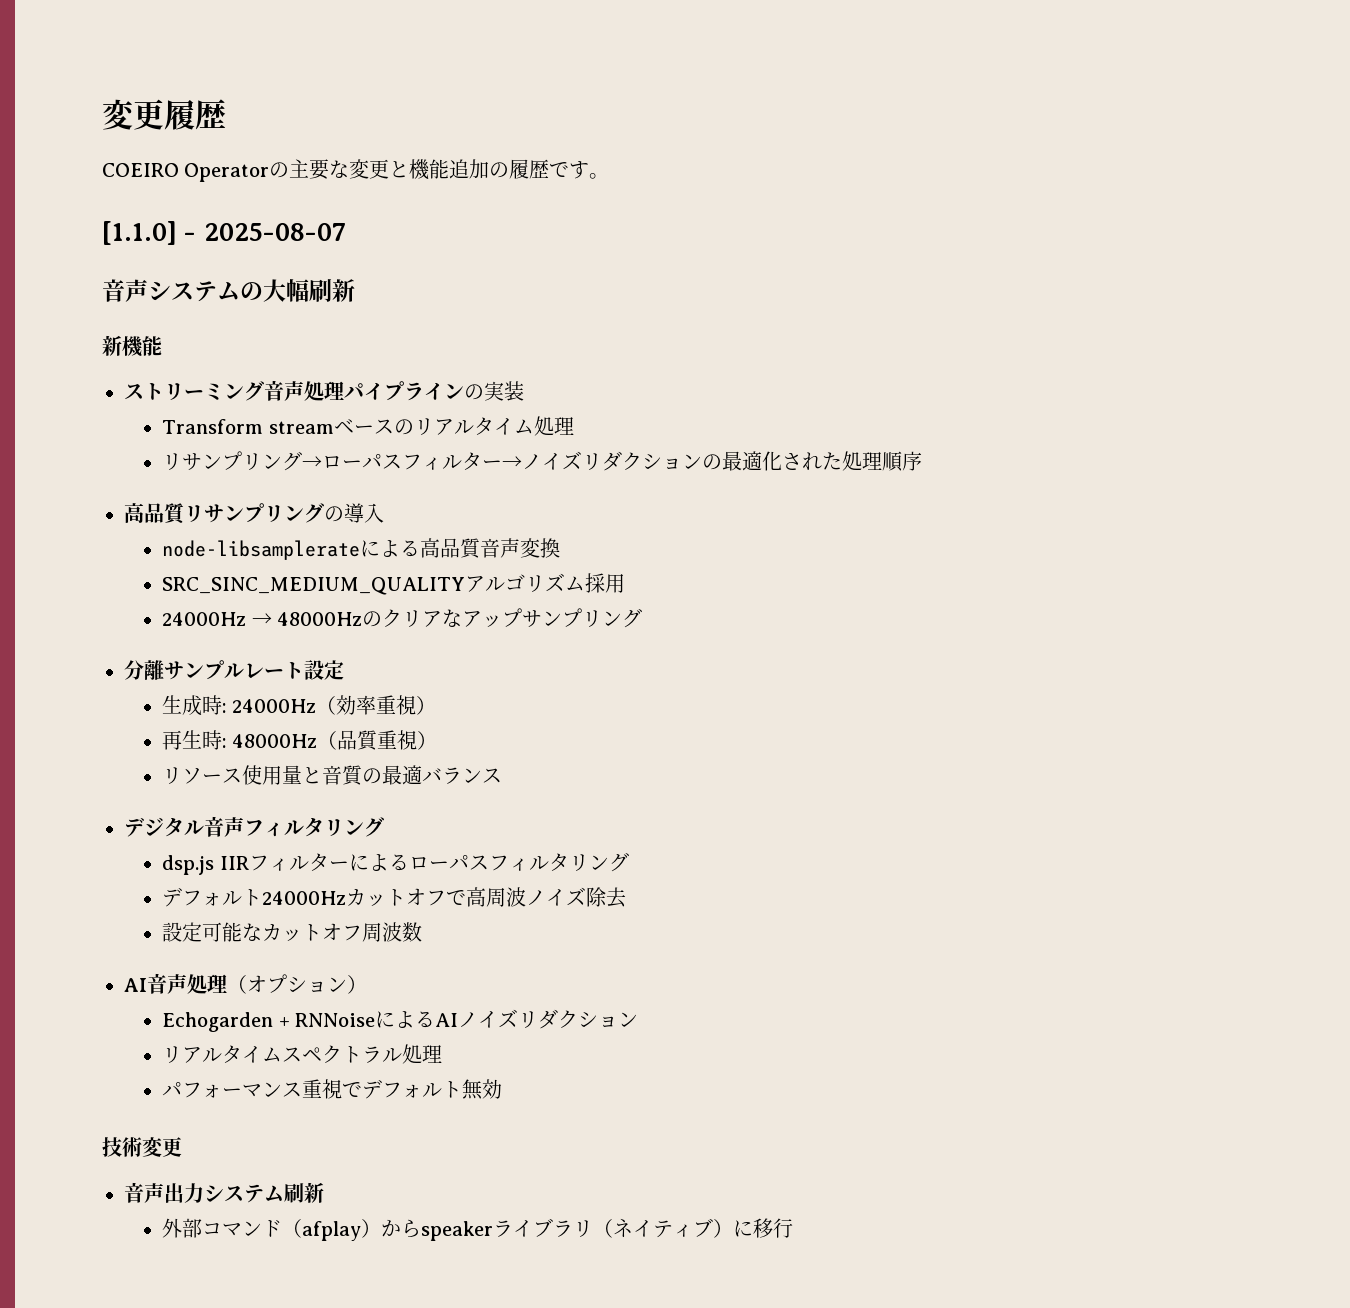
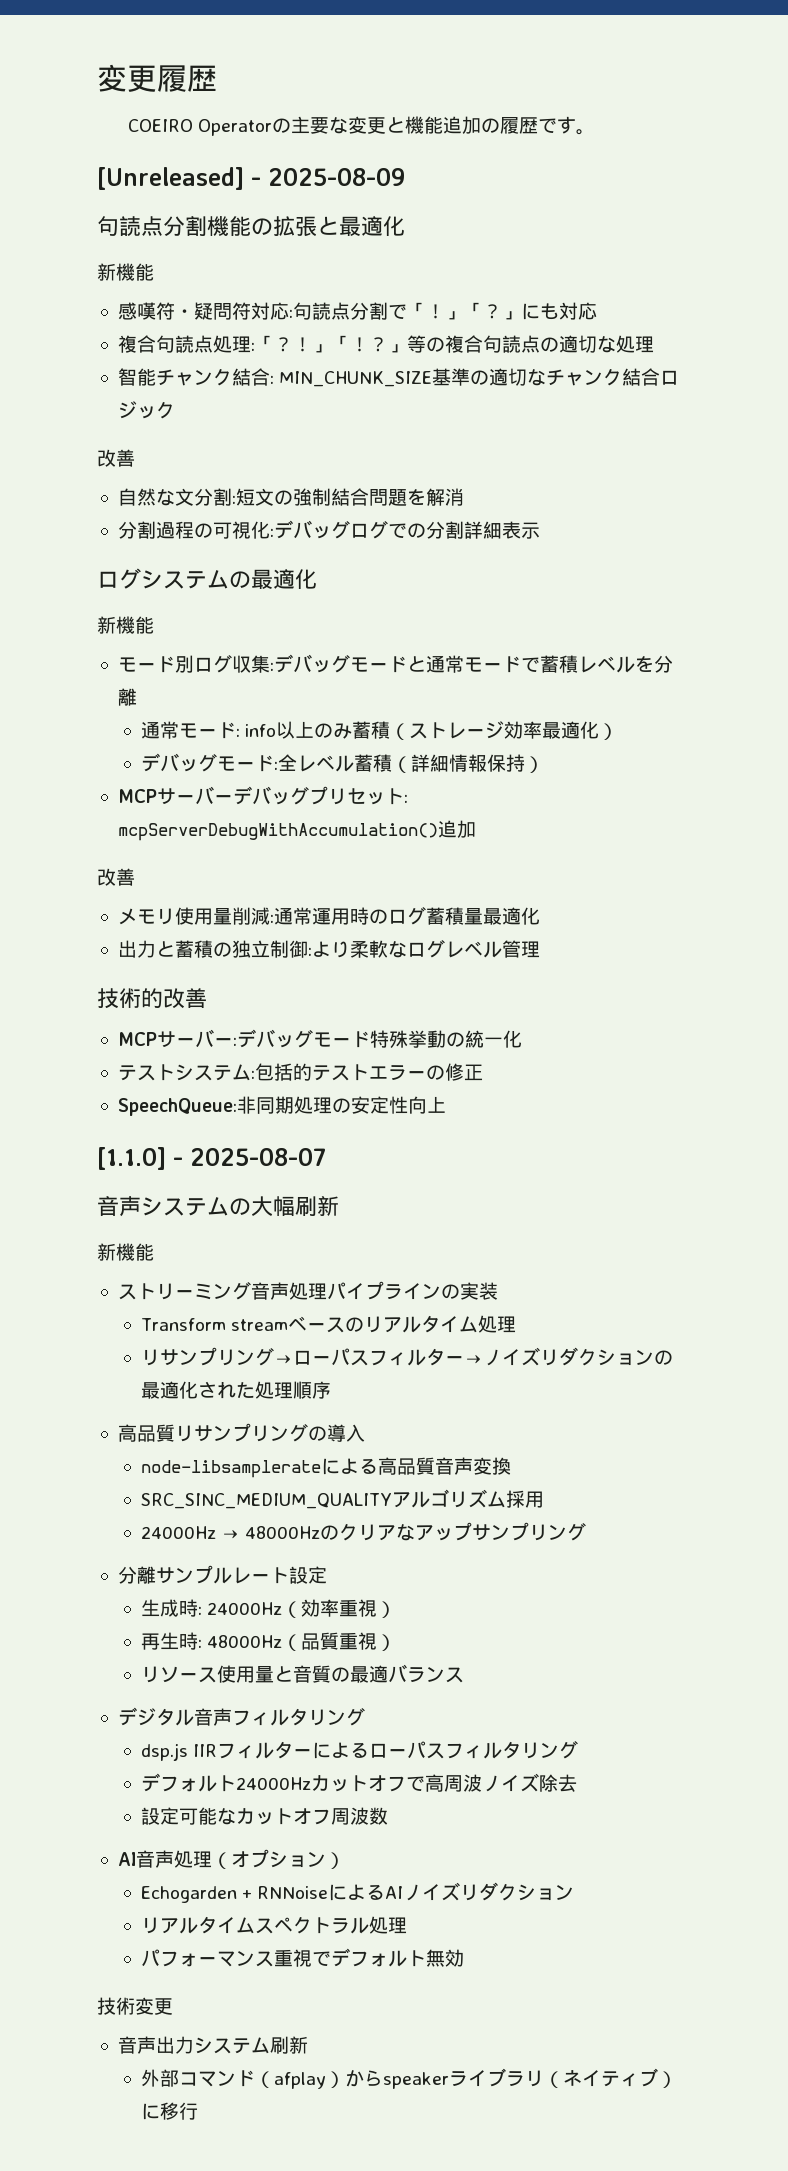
+ [Unreleased] - 2025-08-09
+ 句読点分割機能の拡張と最適化
+ 新機能
+ 感嘆符・疑問符対応:句読点分割で「！」「？」にも対応
+ 複合句読点処理:「？！」「！？」等の複合句読点の適切な処理
+ 智能チャンク結合: MIN_CHUNK_SIZE基準の適切なチャンク結合ロジック
+ 改善
+ 自然な文分割:短文の強制結合問題を解消
+ 分割過程の可視化:デバッグログでの分割詳細表示
+ ログシステムの最適化
+ 新機能
+ モード別ログ収集:デバッグモードと通常モードで蓄積レベルを分離
+ 通常モード: info以上のみ蓄積（ストレージ効率最適化）
+ デバッグモード:全レベル蓄積（詳細情報保持）
+ MCPサーバーデバッグプリセット: mcpServerDebugWithAccumulation()追加
+ 改善
+ メモリ使用量削減:通常運用時のログ蓄積量最適化
+ 出力と蓄積の独立制御:より柔軟なログレベル管理
+ 技術的改善
+ MCPサーバー:デバッグモード特殊挙動の統一化
+ テストシステム:包括的テストエラーの修正
+ SpeechQueue:非同期処理の安定性向上

